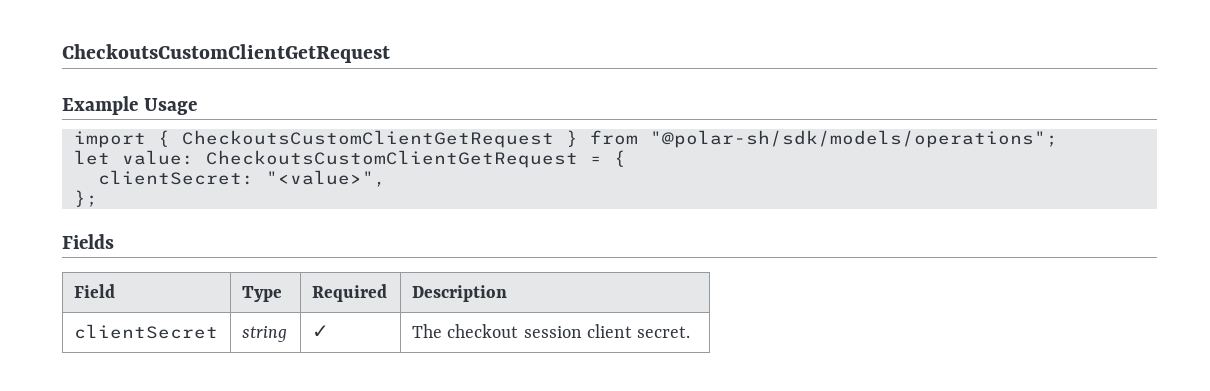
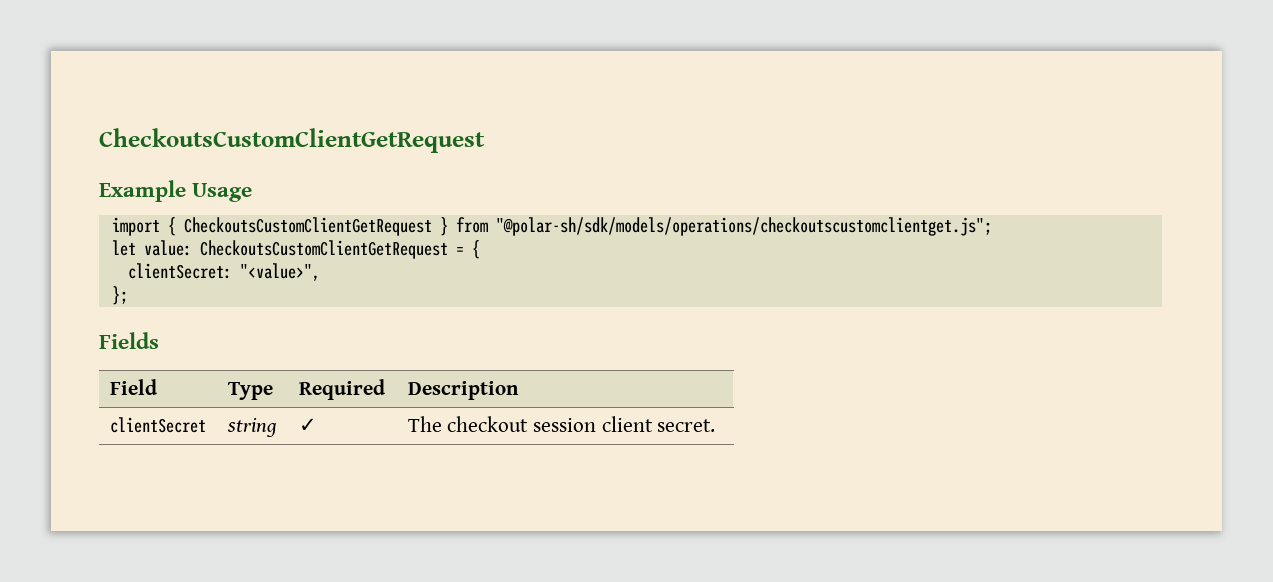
- import { CheckoutsCustomClientGetRequest } from "@polar-sh/sdk/models/operations";
+ import { CheckoutsCustomClientGetRequest } from "@polar-sh/sdk/models/operations/checkoutscustomclientget.js";

